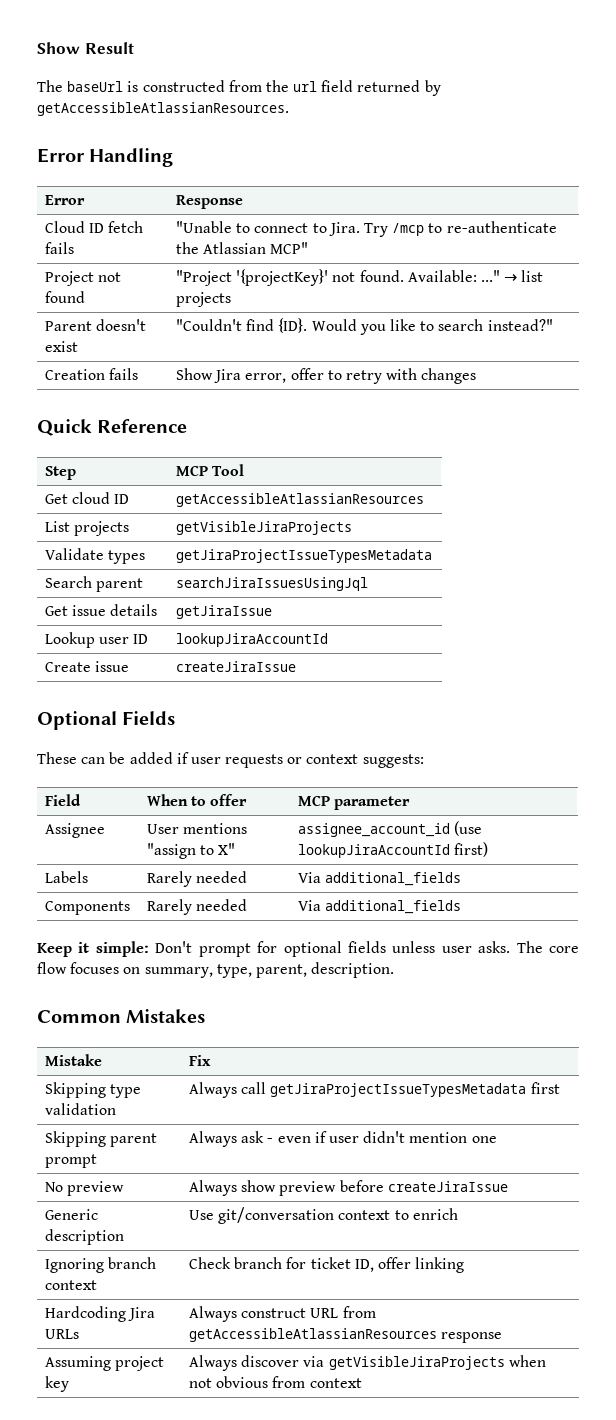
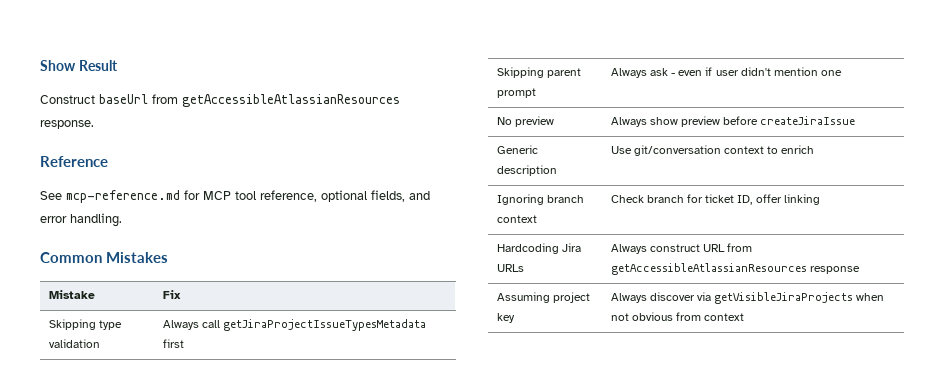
- The baseUrl is constructed from the url field returned by getAccessibleAtlassianResources.
- Error Handling
- Error | Response
- Cloud ID fetch fails | "Unable to connect to Jira. Try /mcp to re-authenticate the Atlassian MCP"
- Project not found | "Project '{projectKey}' not found. Available: ..." → list projects
- Parent doesn't exist | "Couldn't find {ID}. Would you like to search instead?"
- Creation fails | Show Jira error, offer to retry with changes
- Quick Reference
- Step | MCP Tool
- Get cloud ID | getAccessibleAtlassianResources
- List projects | getVisibleJiraProjects
- Validate types | getJiraProjectIssueTypesMetadata
- Search parent | searchJiraIssuesUsingJql
- Get issue details | getJiraIssue
- Lookup user ID | lookupJiraAccountId
- Create issue | createJiraIssue
- Optional Fields
- These can be added if user requests or context suggests:
- Field | When to offer | MCP parameter
- Assignee | User mentions "assign to X" | assignee_account_id (use lookupJiraAccountId first)
- Labels | Rarely needed | Via additional_fields
- Components | Rarely needed | Via additional_fields
- Keep it simple: Don't prompt for optional fields unless user asks. The core flow focuses on summary, type, parent, description.
+ Construct baseUrl from getAccessibleAtlassianResources response.
+ Reference
+ See mcp-reference.md for MCP tool reference, optional fields, and error handling.

